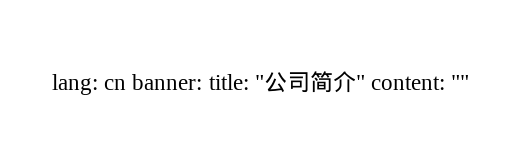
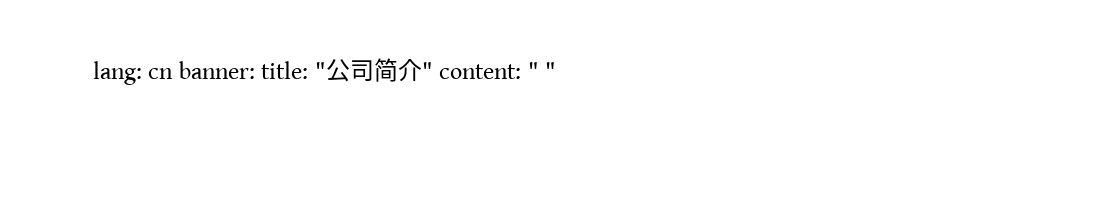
- lang: cn banner: title: "公司简介" content: ""
+ lang: cn banner: title: "公司简介" content: " "

